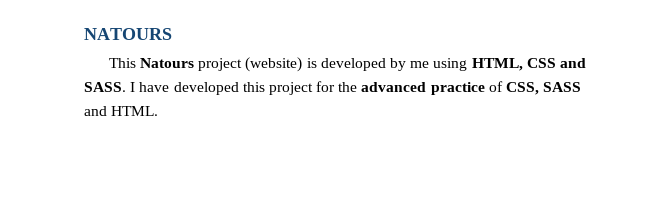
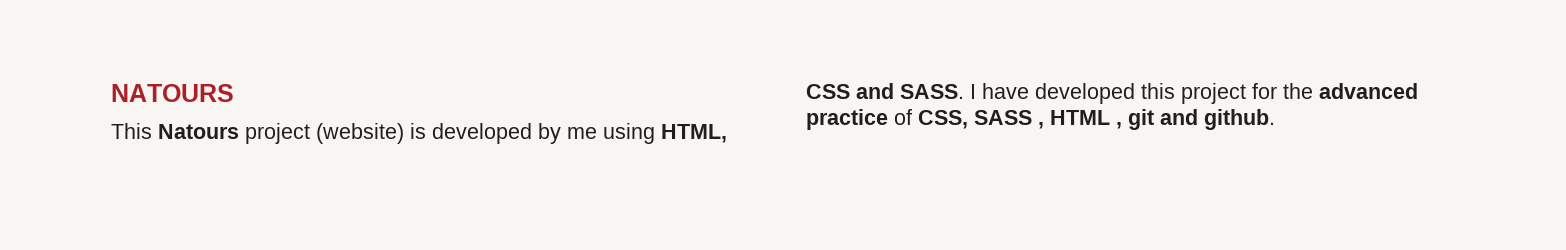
- I have developed this project for the advanced practice of CSS, SASS and HTML.
+ I have developed this project for the advanced practice of CSS, SASS , HTML , git and github.

